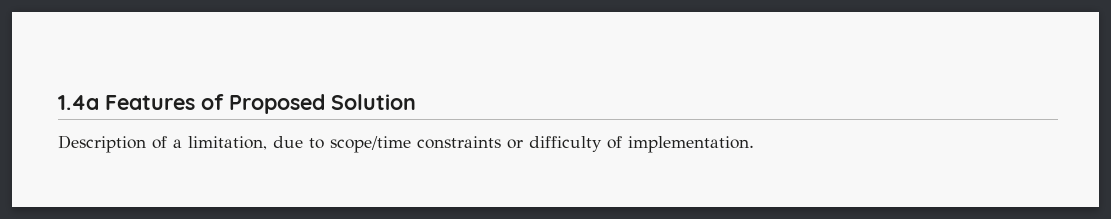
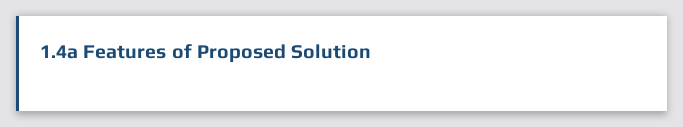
- Description of a limitation, due to scope/time constraints or difficulty of implementation.

